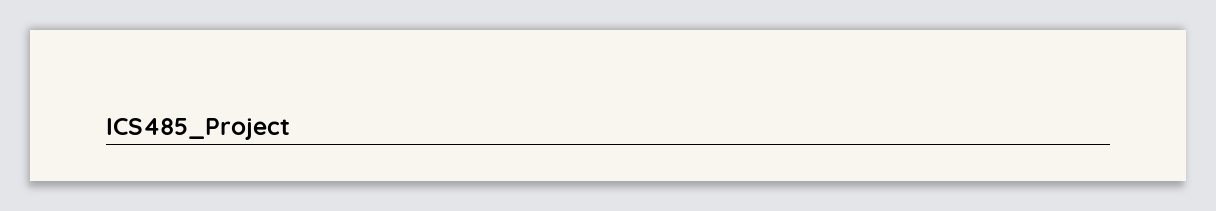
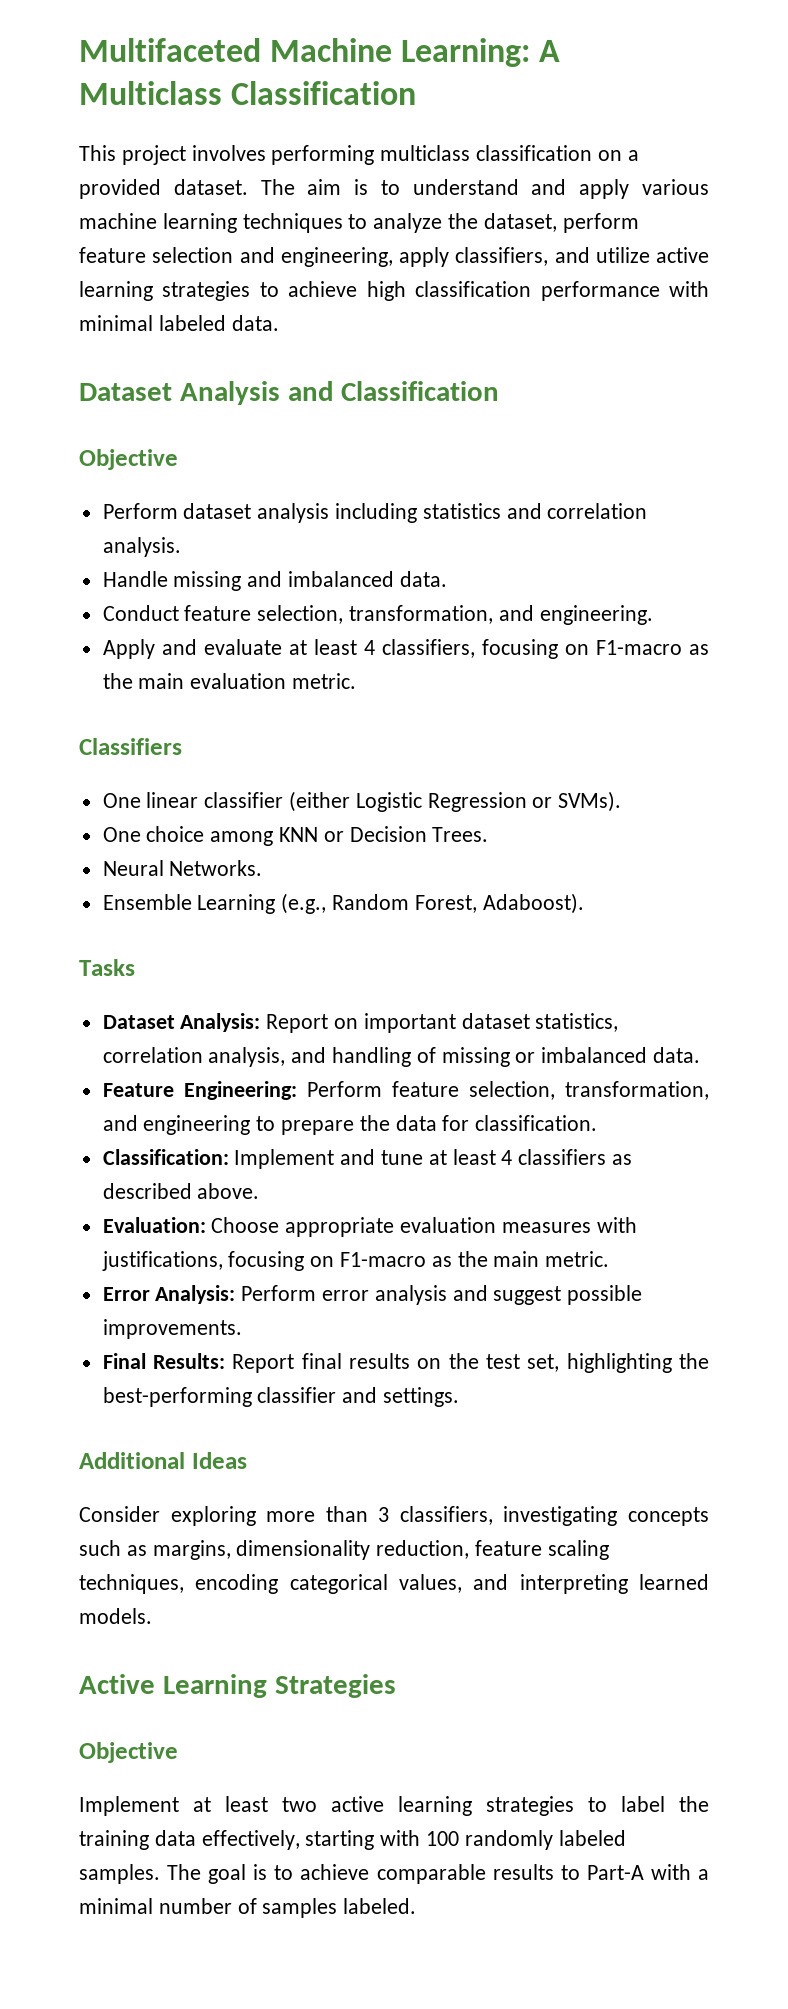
- ICS485_Project
+ Multifaceted Machine Learning: A Multiclass Classification
+ This project involves performing multiclass classification on a provided dataset. The aim is to understand and apply various machine learning techniques to analyze the dataset, perform feature selection and engineering, apply classifiers, and utilize active learning strategies to achieve high classification performance with minimal labeled data.
+ Dataset Analysis and Classification
+ Objective
+ Perform dataset analysis including statistics and correlation analysis.
+ Handle missing and imbalanced data.
+ Conduct feature selection, transformation, and engineering.
+ Apply and evaluate at least 4 classifiers, focusing on F1-macro as the main evaluation metric.
+ Classifiers
+ One linear classifier (either Logistic Regression or SVMs).
+ One choice among KNN or Decision Trees.
+ Neural Networks.
+ Ensemble Learning (e.g., Random Forest, Adaboost).
+ Tasks
+ Dataset Analysis: Report on important dataset statistics, correlation analysis, and handling of missing or imbalanced data.
+ Feature Engineering: Perform feature selection, transformation, and engineering to prepare the data for classification.
+ Classification: Implement and tune at least 4 classifiers as described above.
+ Evaluation: Choose appropriate evaluation measures with justifications, focusing on F1-macro as the main metric.
+ Error Analysis: Perform error analysis and suggest possible improvements.
+ Final Results: Report final results on the test set, highlighting the best-performing classifier and settings.
+ Additional Ideas
+ Consider exploring more than 3 classifiers, investigating concepts such as margins, dimensionality reduction, feature scaling techniques, encoding categorical values, and interpreting learned models.
+ Active Learning Strategies
+ Objective
+ Implement at least two active learning strategies to label the training data effectively, starting with 100 randomly labeled samples. The goal is to achieve comparable results to Part-A with a minimal number of samples labeled.

